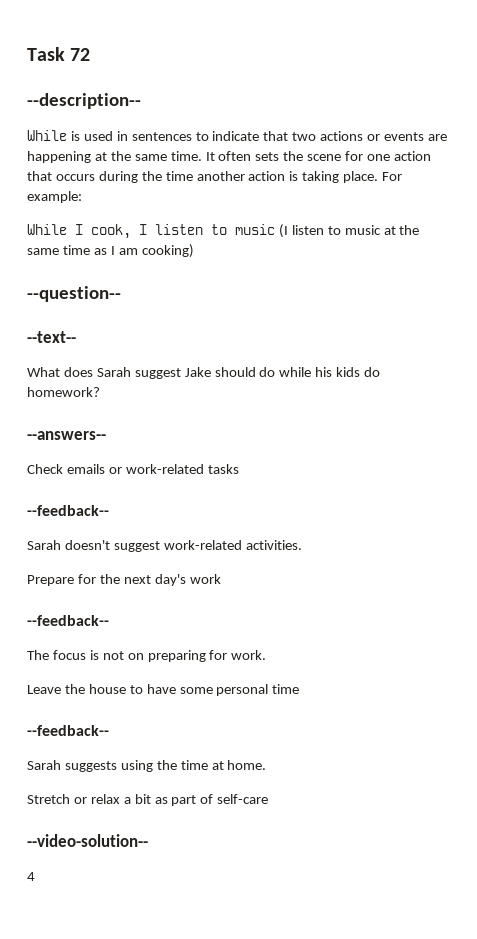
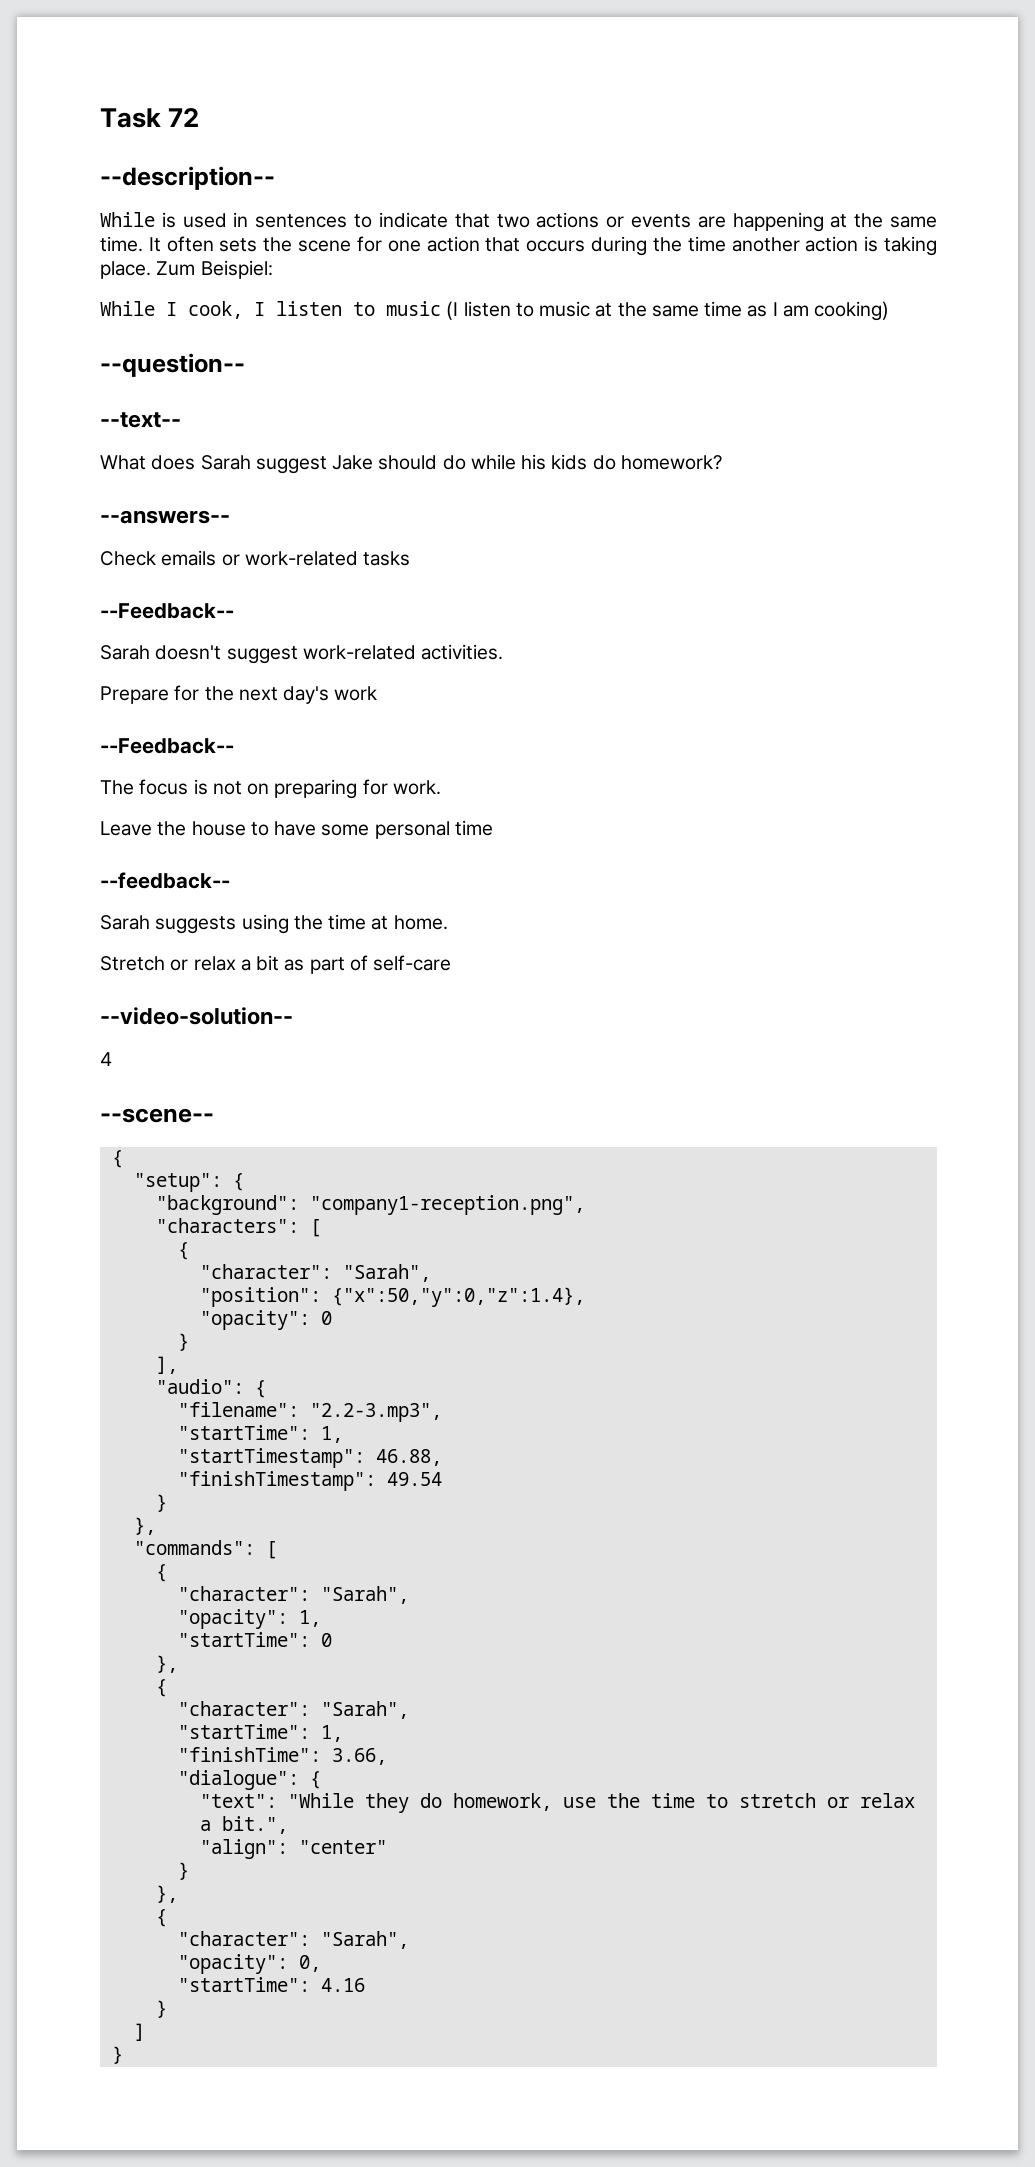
- For example:
+ Zum Beispiel:
  Check emails or work-related tasks
- --feedback--
+ --Feedback--
  Prepare for the next day's work
- --feedback--
+ --Feedback--
+ --scene--
+ {
+ "setup": {
+ "background": "company1-reception.png",
+ "characters": [
+ {
+ "character": "Sarah",
+ "position": {"x":50,"y":0,"z":1.4},
+ "opacity": 0
+ }
+ ],
+ "audio": {
+ "filename": "2.2-3.mp3",
+ "startTime": 1,
+ "startTimestamp": 46.88,
+ "finishTimestamp": 49.54
+ }
+ },
+ "commands": [
+ {
+ "character": "Sarah",
+ "opacity": 1,
+ "startTime": 0
+ },
+ {
+ "character": "Sarah",
+ "startTime": 1,
+ "finishTime": 3.66,
+ "dialogue": {
+ "text": "While they do homework, use the time to stretch or relax a bit.",
+ "align": "center"
+ }
+ },
+ {
+ "character": "Sarah",
+ "opacity": 0,
+ "startTime": 4.16
+ }
+ ]
+ }

